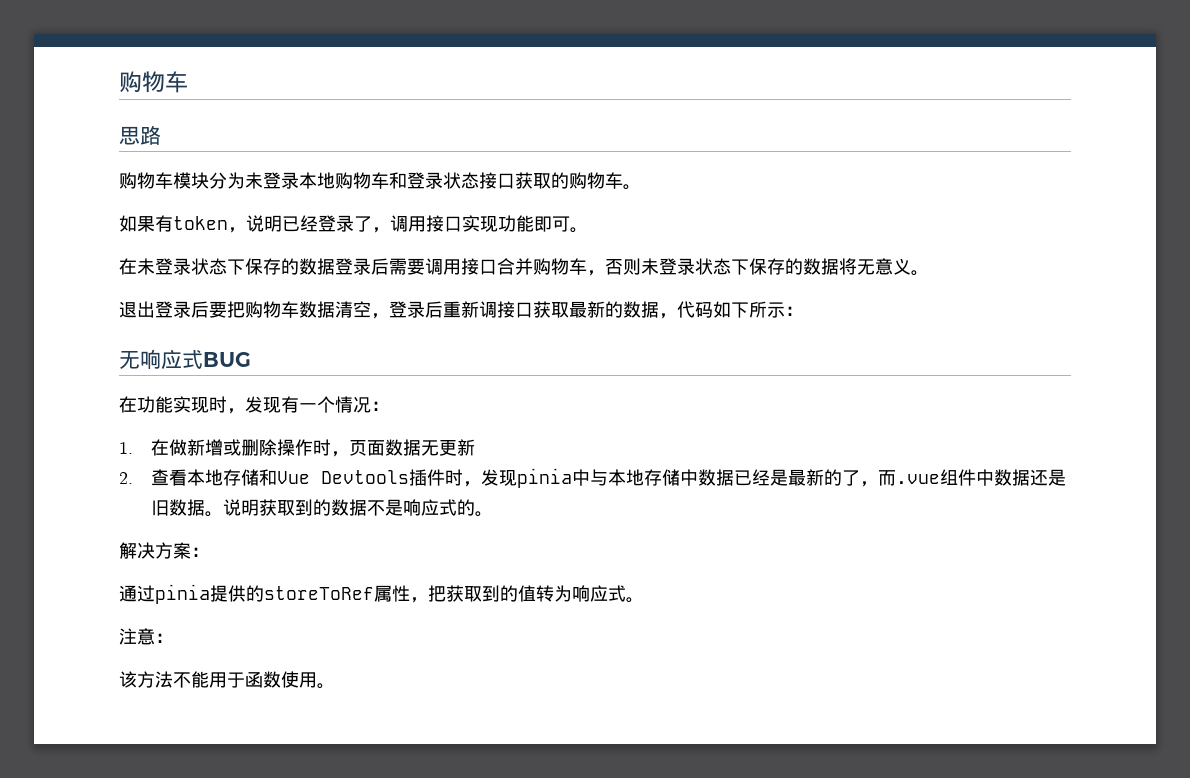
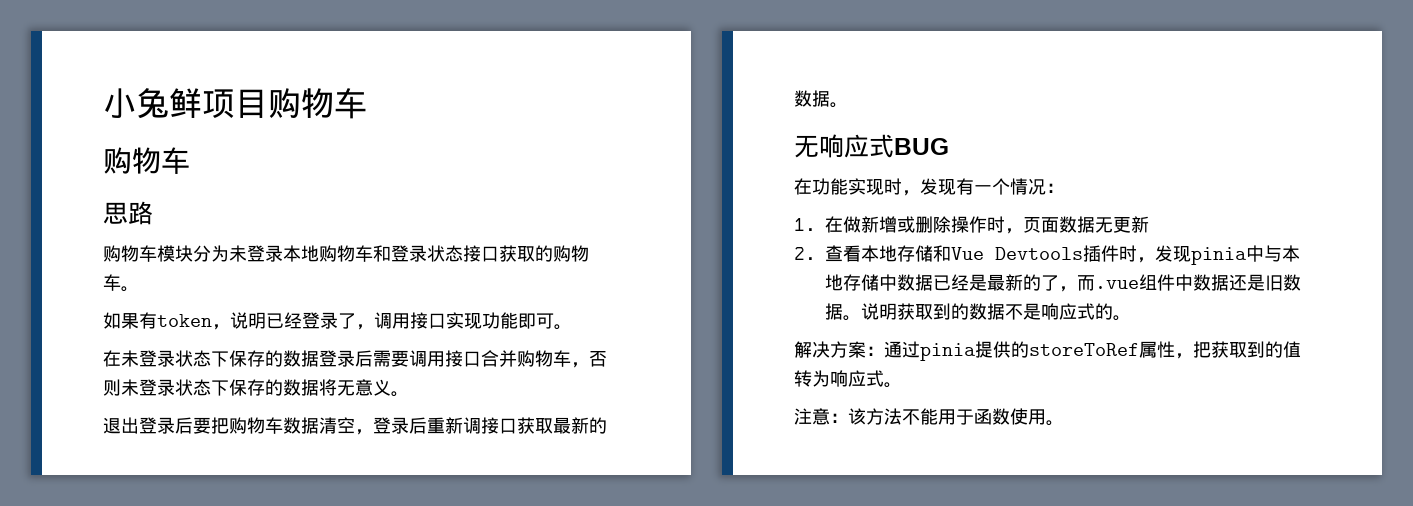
+ 小兔鲜项目购物车
- 退出登录后要把购物车数据清空，登录后重新调接口获取最新的数据，代码如下所示：
+ 退出登录后要把购物车数据清空，登录后重新调接口获取最新的数据。
- 解决方案：
- 通过pinia提供的storeToRef属性，把获取到的值转为响应式。
+ 解决方案：通过pinia提供的storeToRef属性，把获取到的值转为响应式。
- 注意：
- 该方法不能用于函数使用。
+ 注意：该方法不能用于函数使用。

